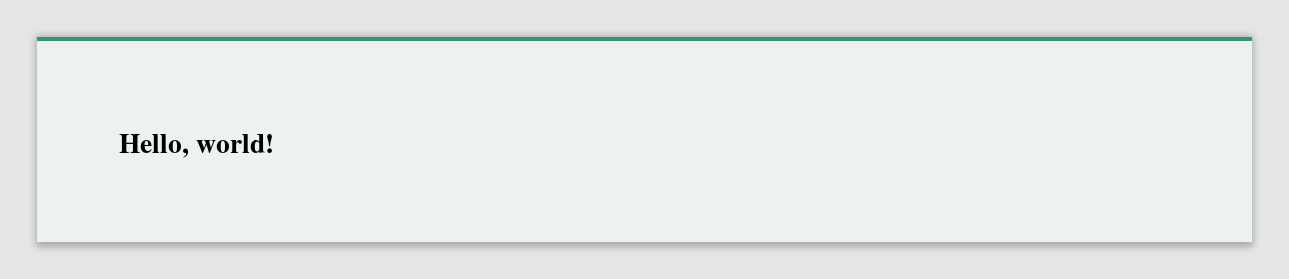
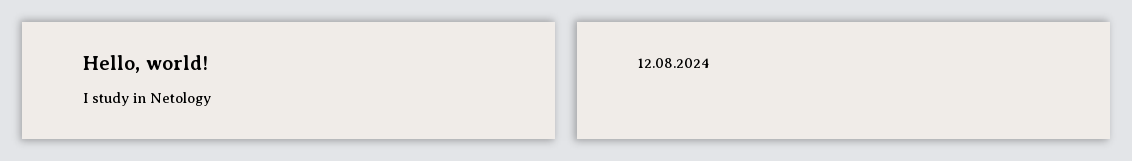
+ I study in Netology
+ 12.08.2024

